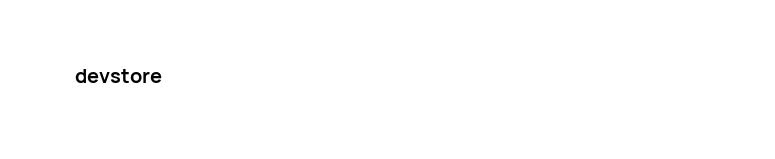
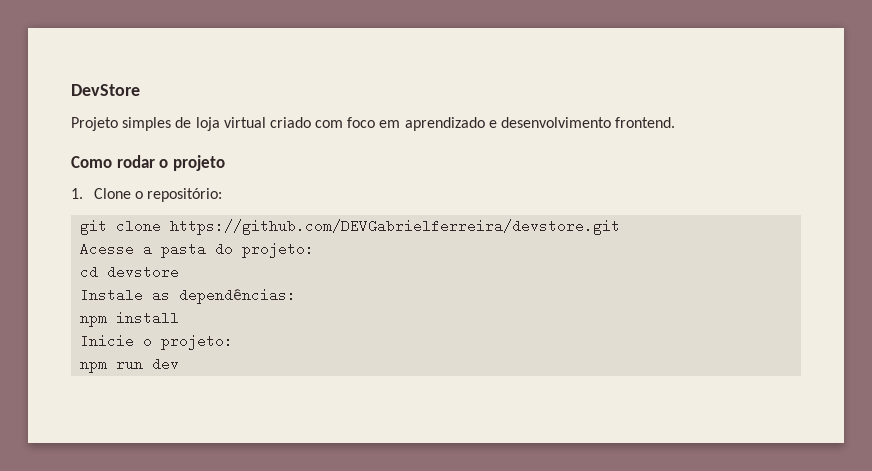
- devstore
+ DevStore
+ Projeto simples de loja virtual criado com foco em aprendizado e desenvolvimento frontend.
+ Como rodar o projeto
+ 1. Clone o repositório:
+ git clone https://github.com/DEVGabrielferreira/devstore.git
+ Acesse a pasta do projeto:
+ cd devstore
+ Instale as dependências:
+ npm install
+ Inicie o projeto:
+ npm run dev

